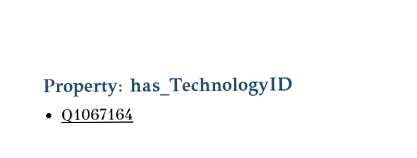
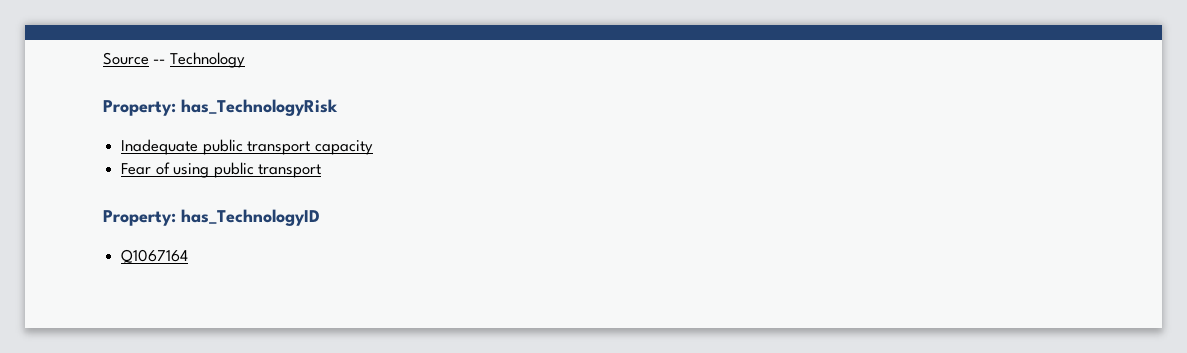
+ Source -- Technology
+ Property: has_TechnologyRisk
+ Inadequate public transport capacity
+ Fear of using public transport

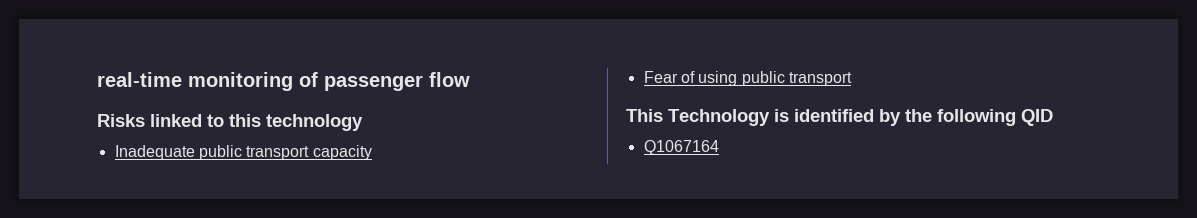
- Source -- Technology
- Property: has_TechnologyRisk
+ real-time monitoring of passenger flow
+ Risks linked to this technology
- Property: has_TechnologyID
+ This Technology is identified by the following QID

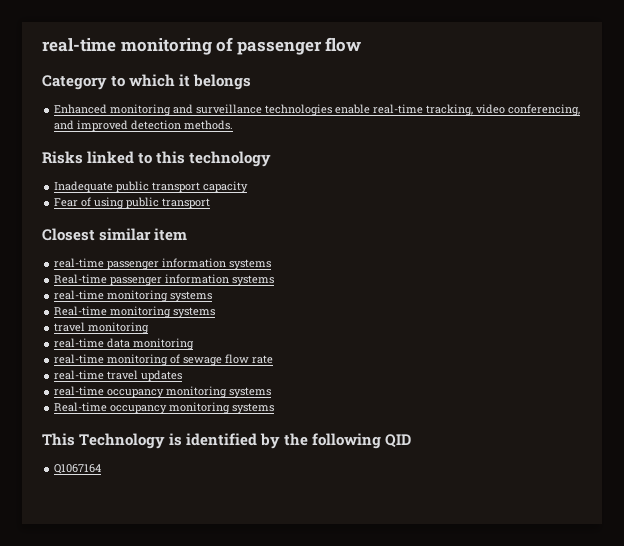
+ Category to which it belongs
+ Enhanced monitoring and surveillance technologies enable real-time tracking, video conferencing, and improved detection methods.
+ Closest similar item
+ real-time passenger information systems
+ Real-time passenger information systems
+ real-time monitoring systems
+ Real-time monitoring systems
+ travel monitoring
+ real-time data monitoring
+ real-time monitoring of sewage flow rate
+ real-time travel updates
+ real-time occupancy monitoring systems
+ Real-time occupancy monitoring systems

